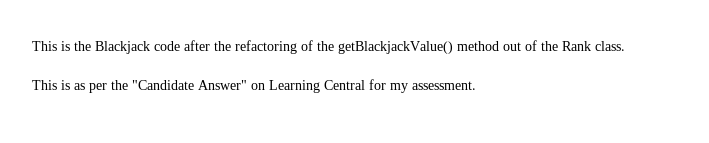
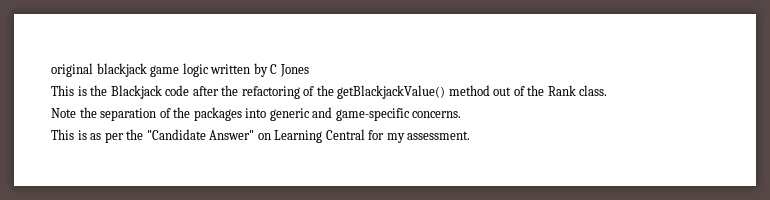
+ original blackjack game logic written by C Jones
+ Note the separation of the packages into generic and game-specific concerns.

